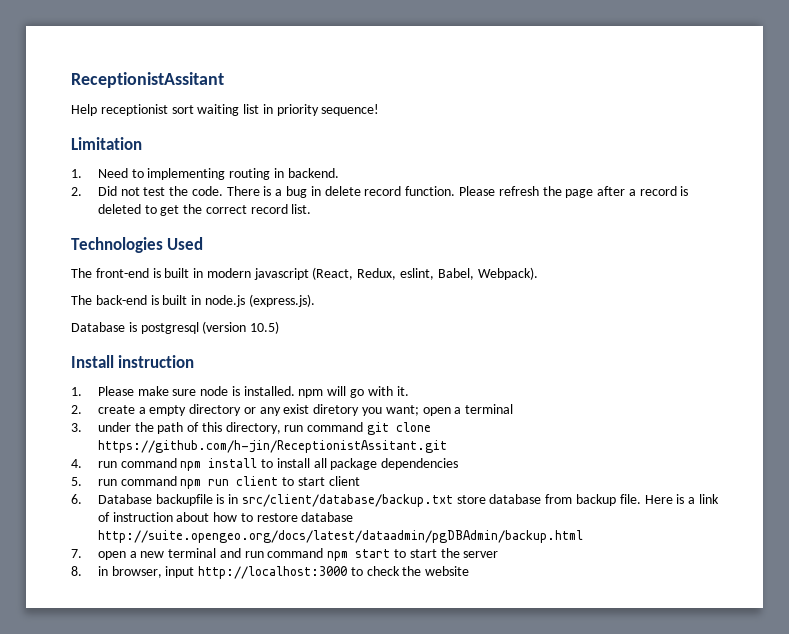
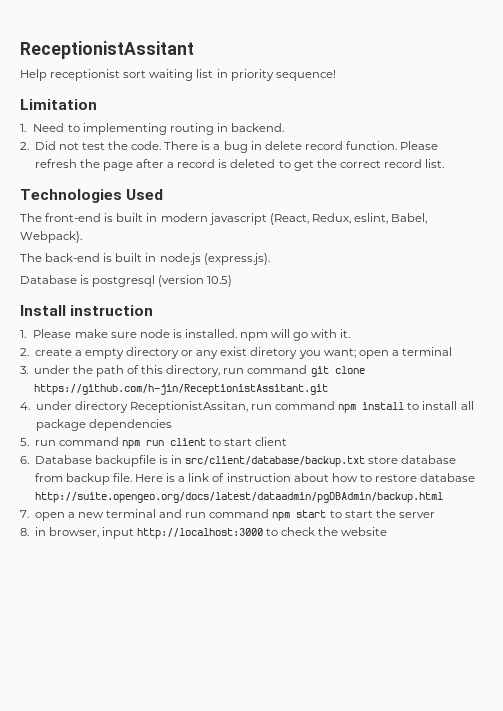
- 4. run command npm install to install all package dependencies
+ 4. under directory ReceptionistAssitan, run command npm install to install all package dependencies

